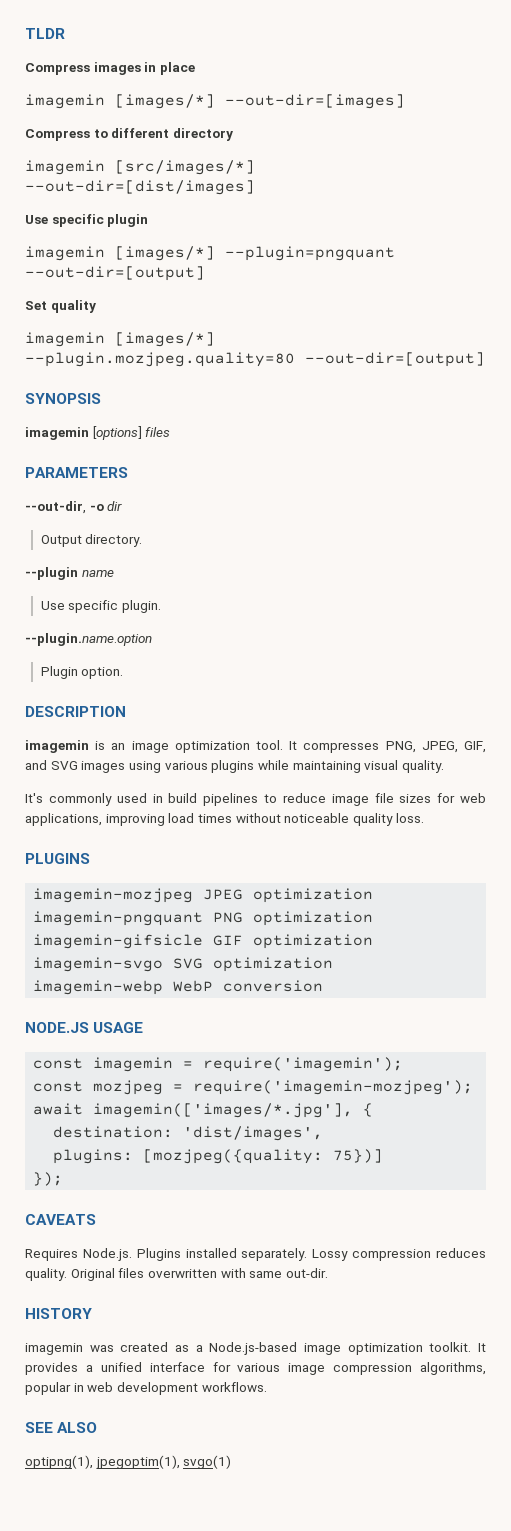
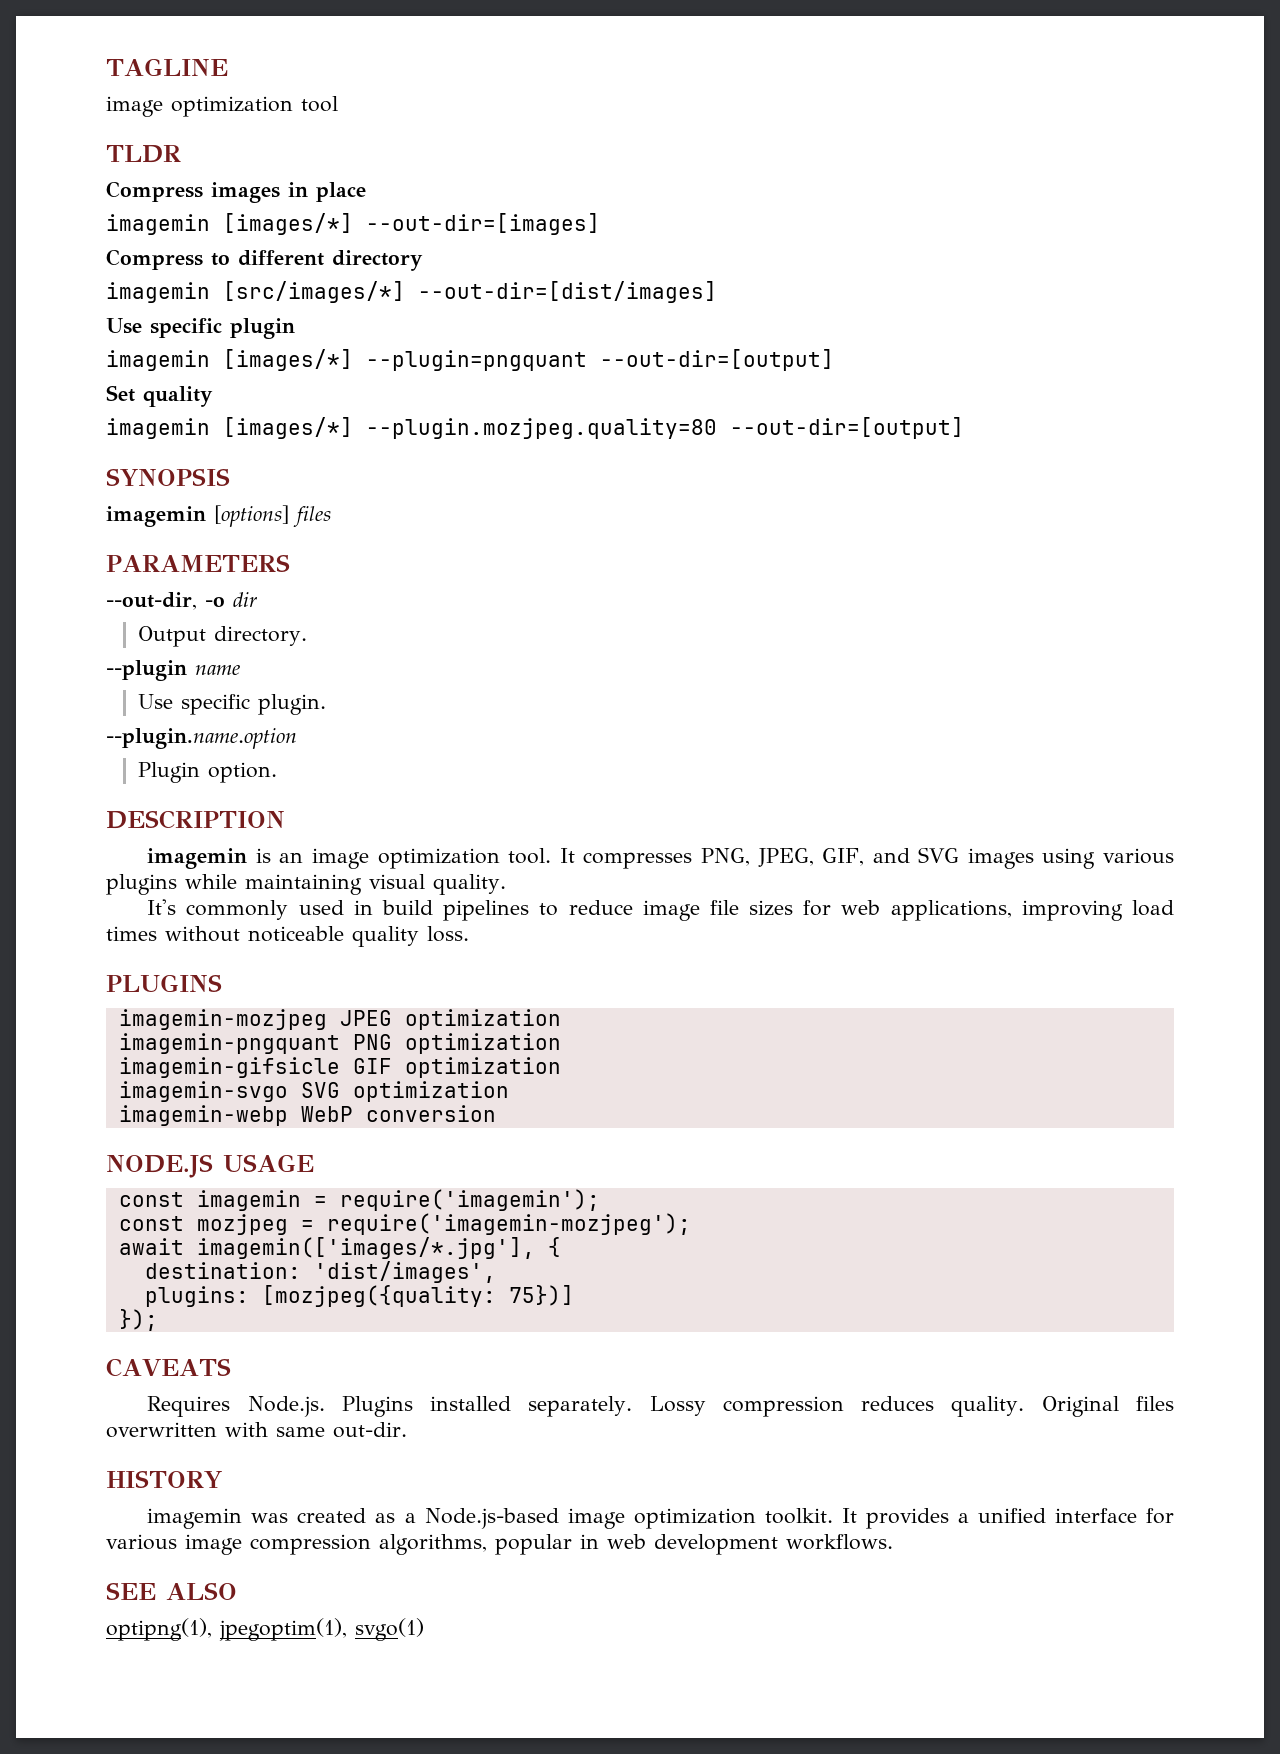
+ TAGLINE
+ image optimization tool

